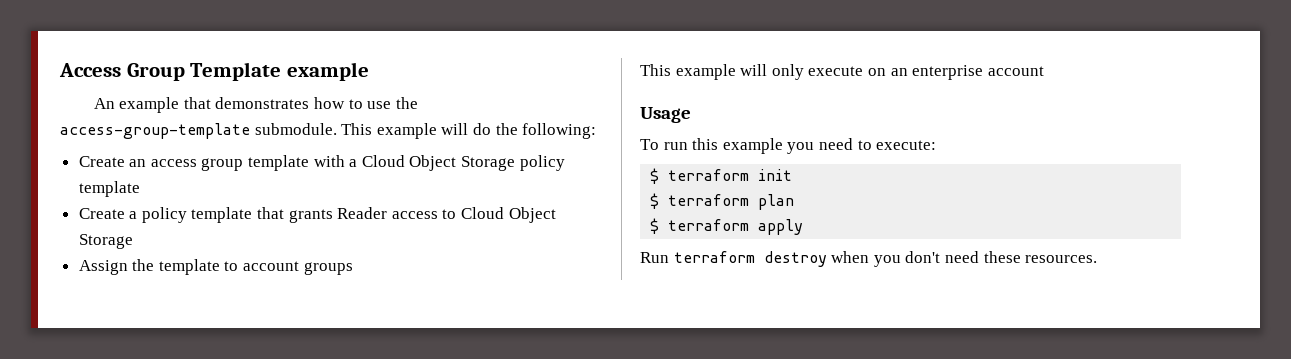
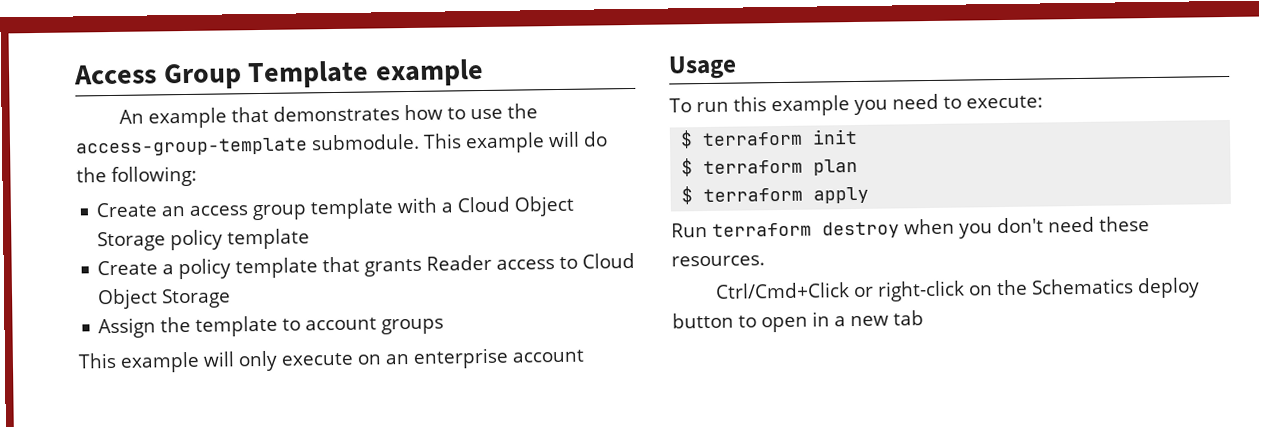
+ Ctrl/Cmd+Click or right-click on the Schematics deploy button to open in a new tab

